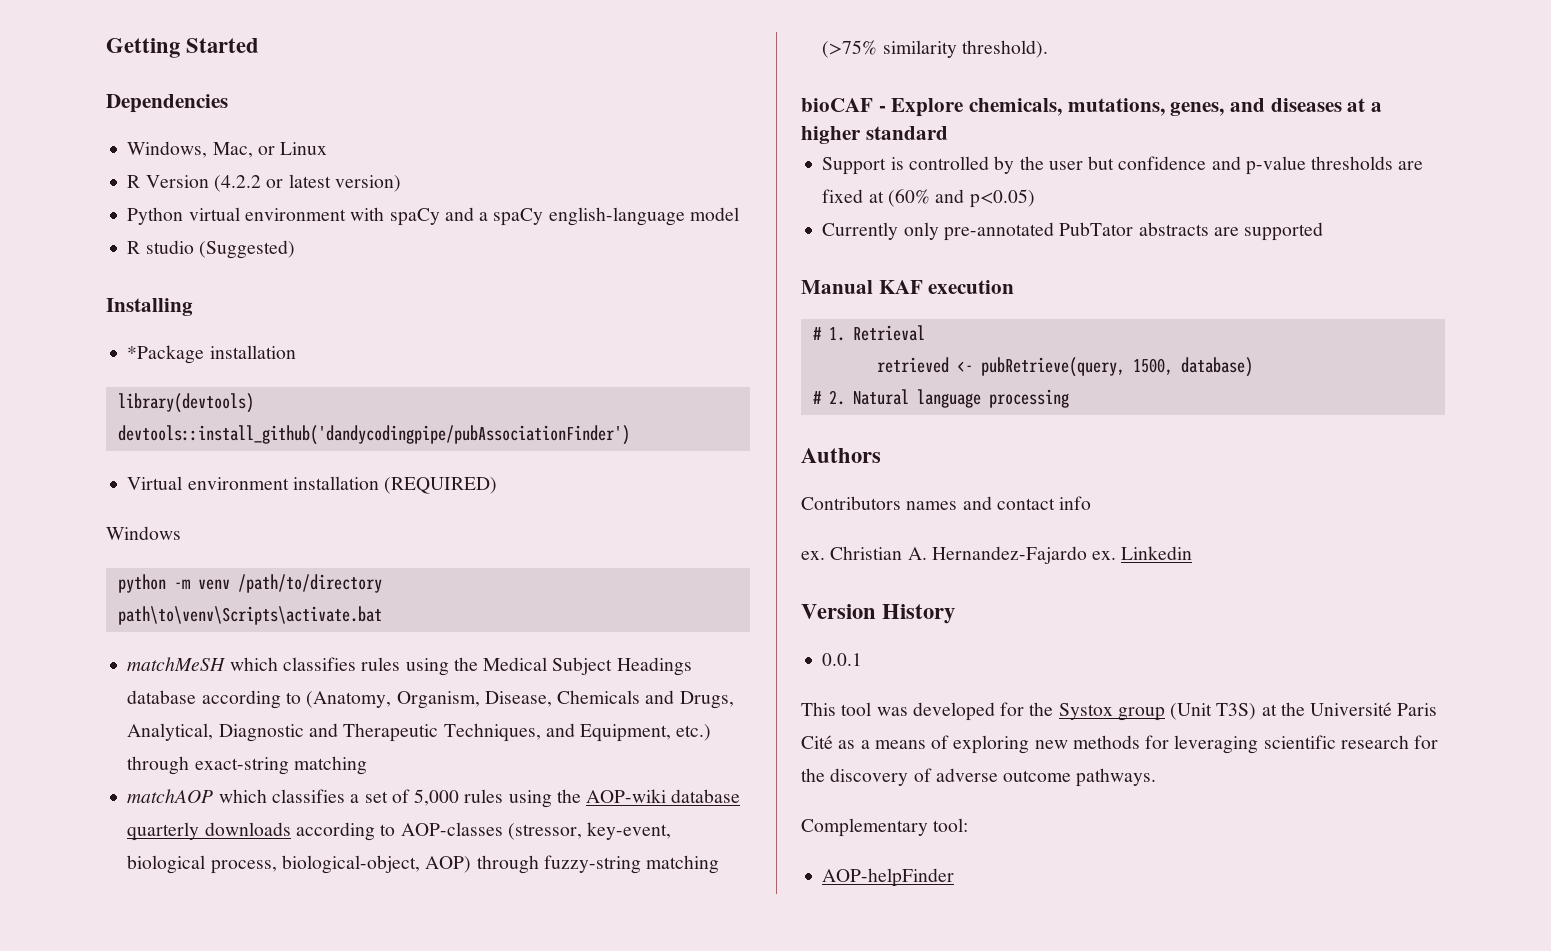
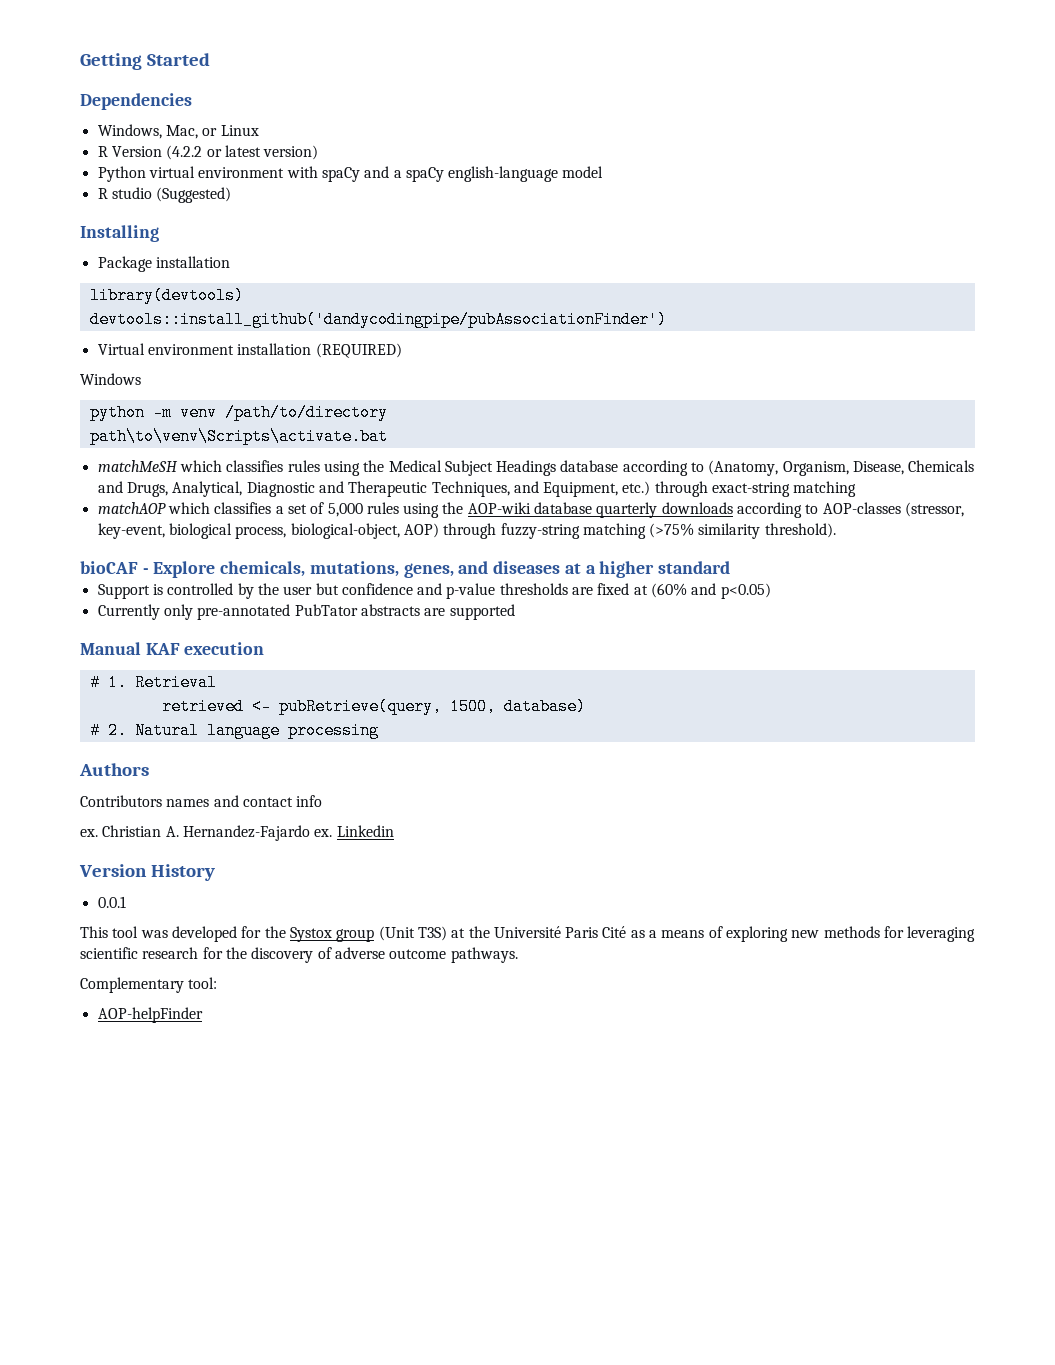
- *Package installation
+ Package installation

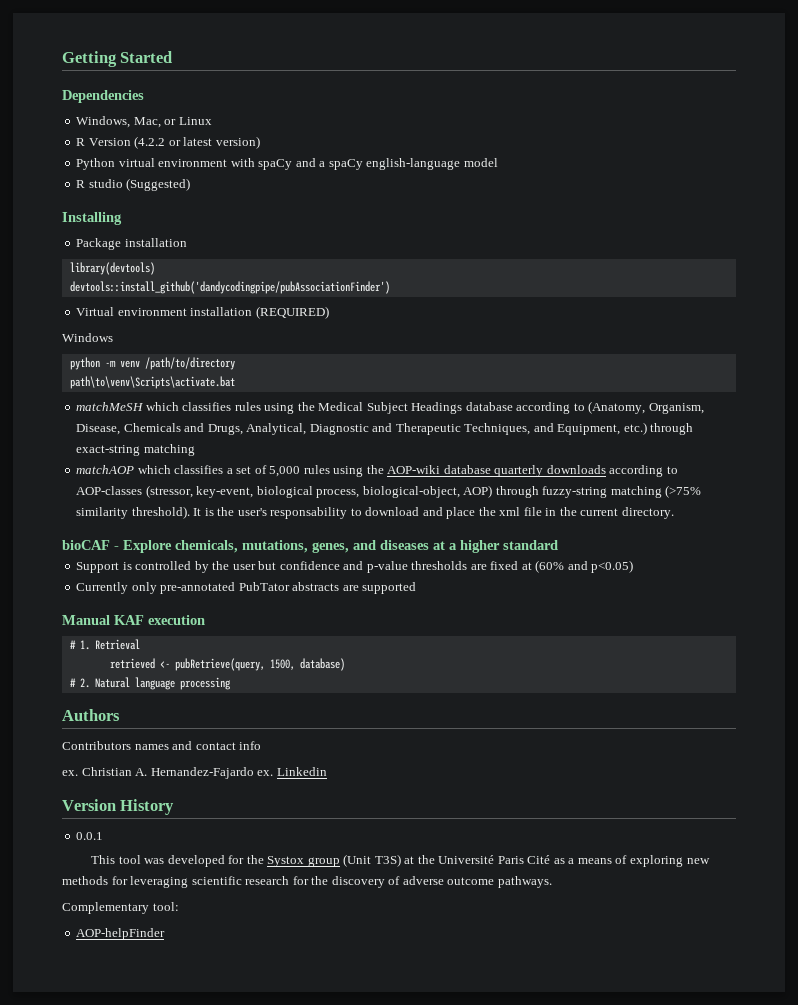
+ It is the user's responsability to download and place the xml file in the current directory.

